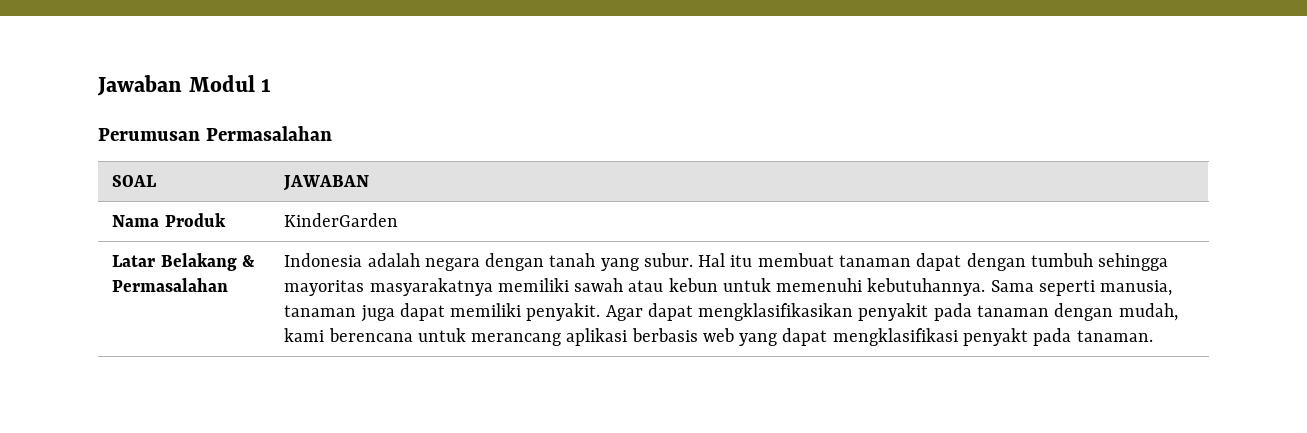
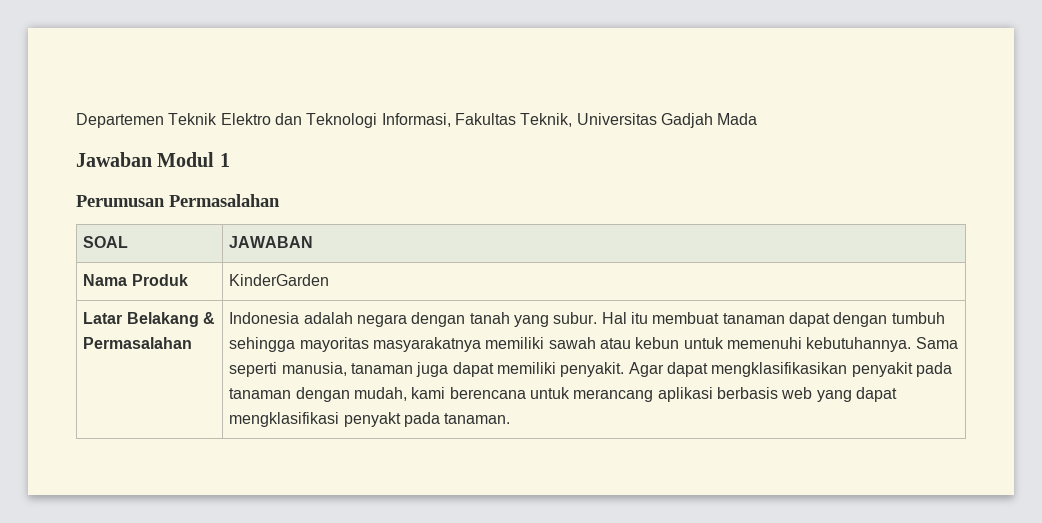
+ Departemen Teknik Elektro dan Teknologi Informasi, Fakultas Teknik, Universitas Gadjah Mada

